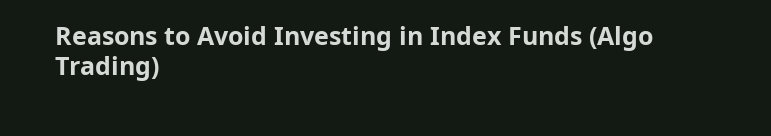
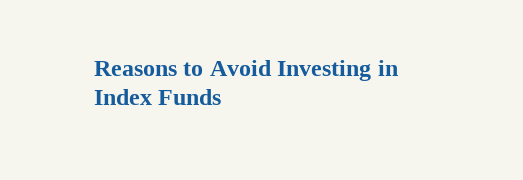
- Reasons to Avoid Investing in Index Funds (Algo Trading)
+ Reasons to Avoid Investing in Index Funds

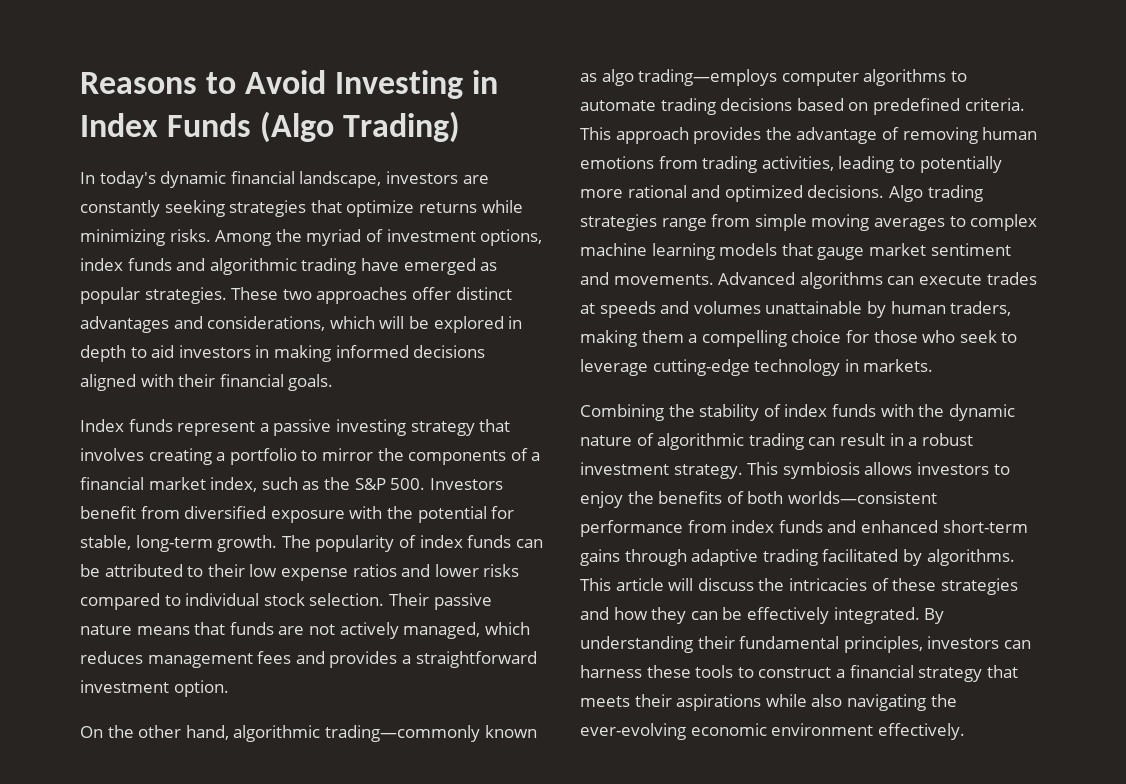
- Reasons to Avoid Investing in Index Funds
+ Reasons to Avoid Investing in Index Funds (Algo Trading)
+ In today's dynamic financial landscape, investors are constantly seeking strategies that optimize returns while minimizing risks. Among the myriad of investment options, index funds and algorithmic trading have emerged as popular strategies. These two approaches offer distinct advantages and considerations, which will be explored in depth to aid investors in making informed decisions aligned with their financial goals.
+ Index funds represent a passive investing strategy that involves creating a portfolio to mirror the components of a financial market index, such as the S&P 500. Investors benefit from diversified exposure with the potential for stable, long-term growth. The popularity of index funds can be attributed to their low expense ratios and lower risks compared to individual stock selection. Their passive nature means that funds are not actively managed, which reduces management fees and provides a straightforward investment option.
+ On the other hand, algorithmic trading—commonly known as algo trading—employs computer algorithms to automate trading decisions based on predefined criteria. This approach provides the advantage of removing human emotions from trading activities, leading to potentially more rational and optimized decisions. Algo trading strategies range from simple moving averages to complex machine learning models that gauge market sentiment and movements. Advanced algorithms can execute trades at speeds and volumes unattainable by human traders, making them a compelling choice for those who seek to leverage cutting-edge technology in markets.
+ Combining the stability of index funds with the dynamic nature of algorithmic trading can result in a robust investment strategy. This symbiosis allows investors to enjoy the benefits of both worlds—consistent performance from index funds and enhanced short-term gains through adaptive trading facilitated by algorithms. This article will discuss the intricacies of these strategies and how they can be effectively integrated. By understanding their fundamental principles, investors can harness these tools to construct a financial strategy that meets their aspirations while also navigating the ever-evolving economic environment effectively.

